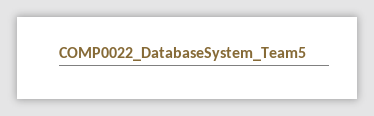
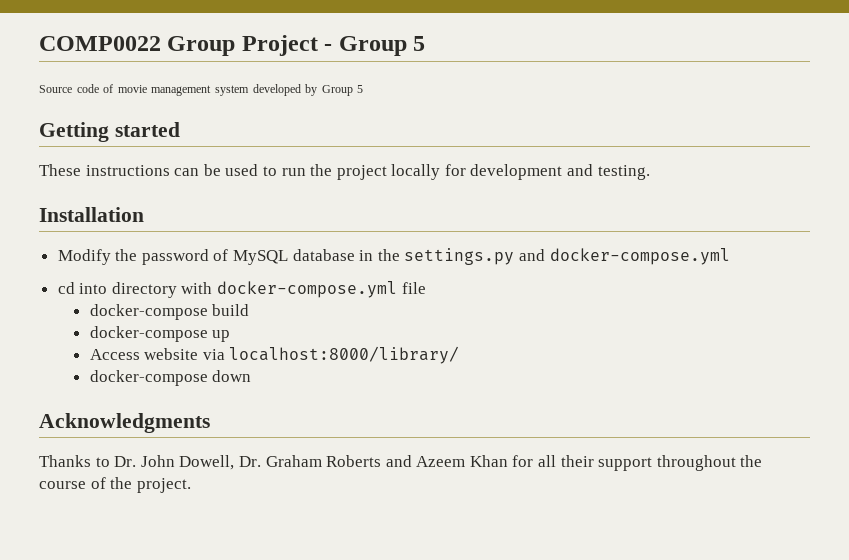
- COMP0022_DatabaseSystem_Team5
+ COMP0022 Group Project - Group 5
+ Source code of movie management system developed by Group 5
+ Getting started
+ These instructions can be used to run the project locally for development and testing.
+ Installation
+ Modify the password of MySQL database in the settings.py and docker-compose.yml
+ cd into directory with docker-compose.yml file
+ docker-compose build
+ docker-compose up
+ Access website via localhost:8000/library/
+ docker-compose down
+ Acknowledgments
+ Thanks to Dr. John Dowell, Dr. Graham Roberts and Azeem Khan for all their support throughout the course of the project.

